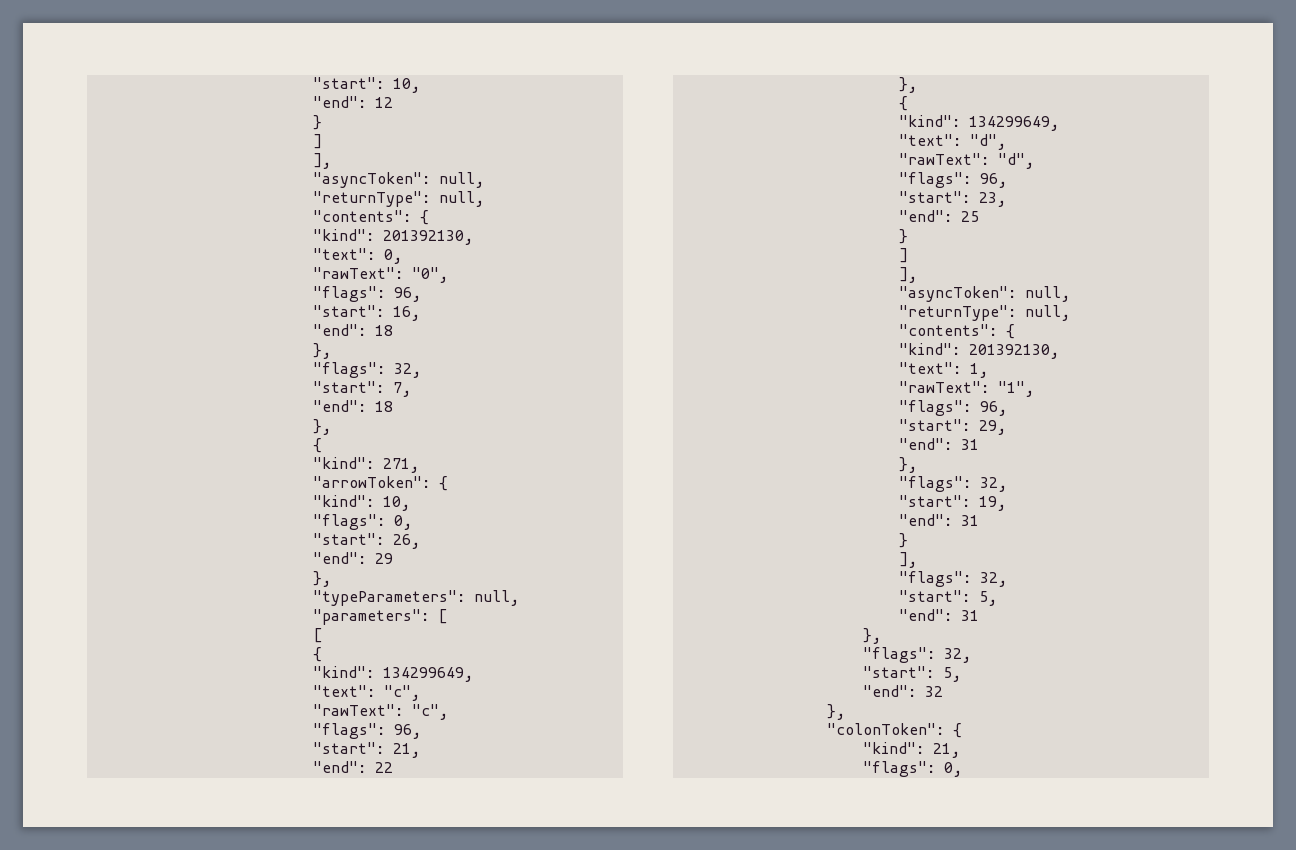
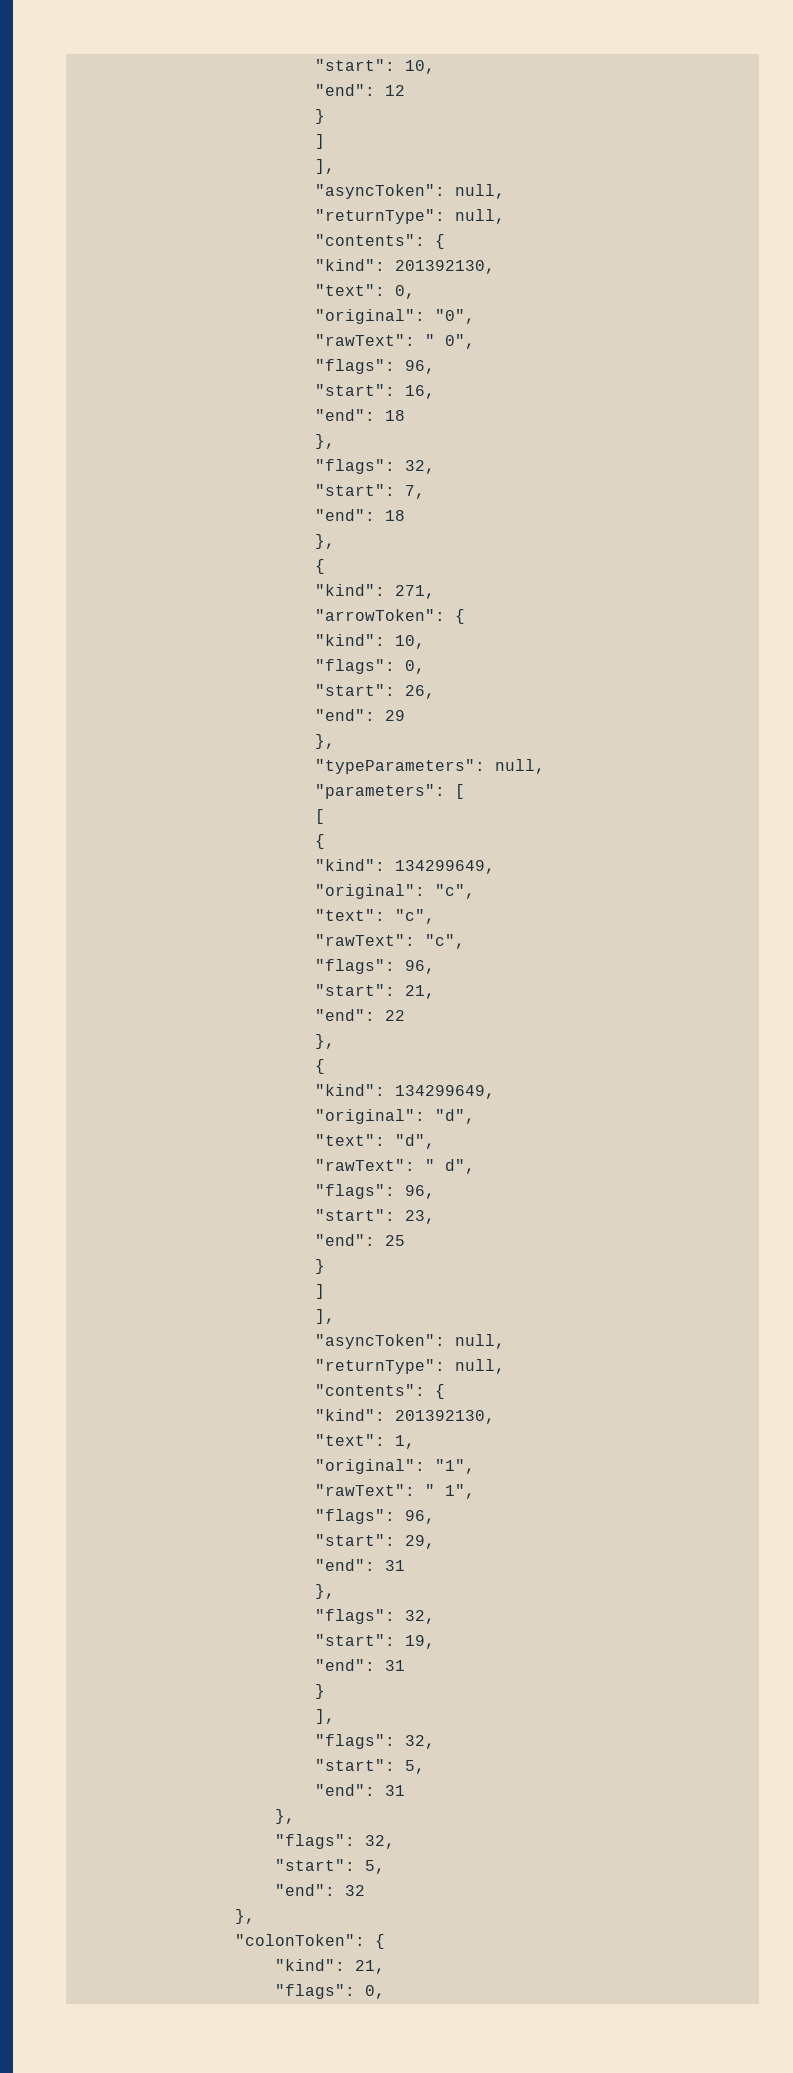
- "rawText": "0",
+ "original": "0",
+ "rawText": " 0",
+ "original": "c",
+ "original": "d",
- "rawText": "d",
+ "rawText": " d",
- "rawText": "1",
+ "original": "1",
+ "rawText": " 1",

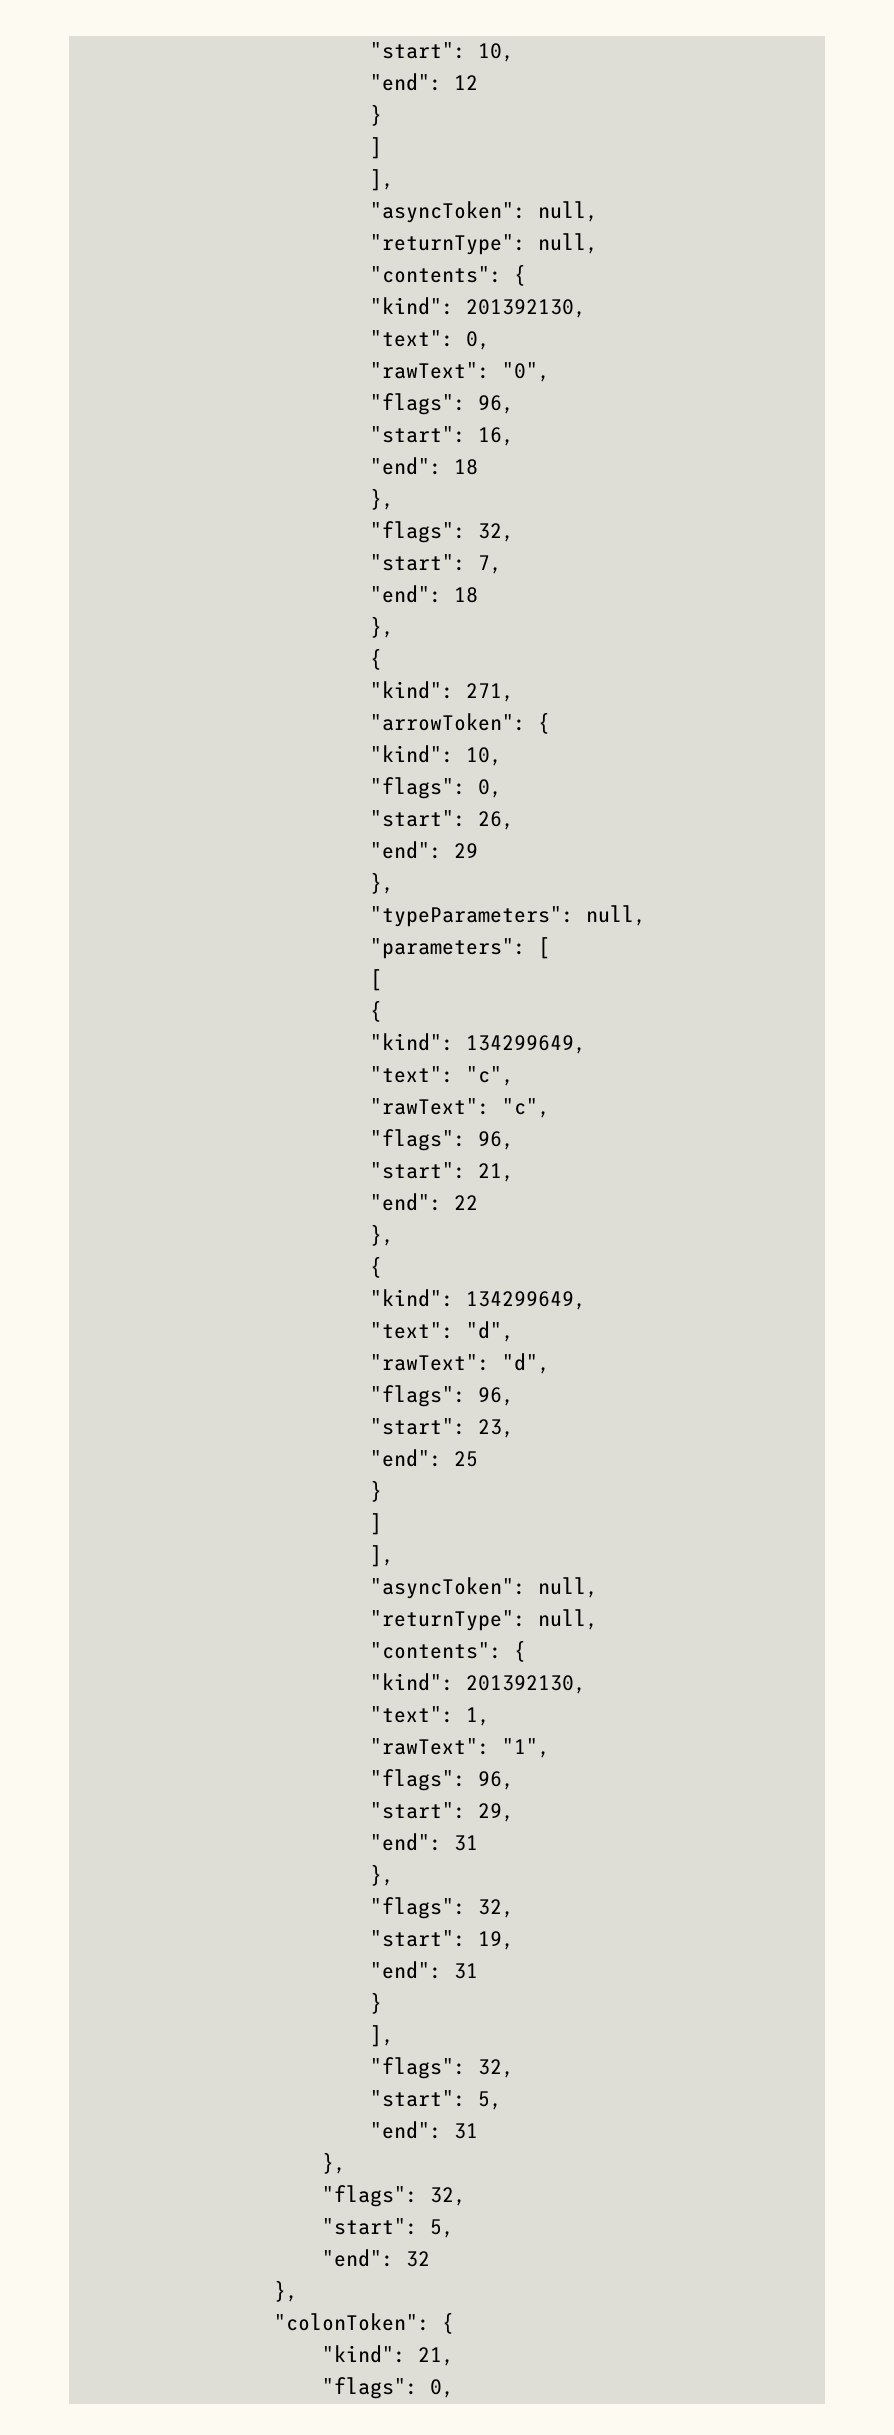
- "original": "0",
+ "rawText": "0",
- "rawText": " 0",
- "original": "c",
- "original": "d",
- "rawText": " d",
+ "rawText": "d",
- "original": "1",
+ "rawText": "1",
- "rawText": " 1",

